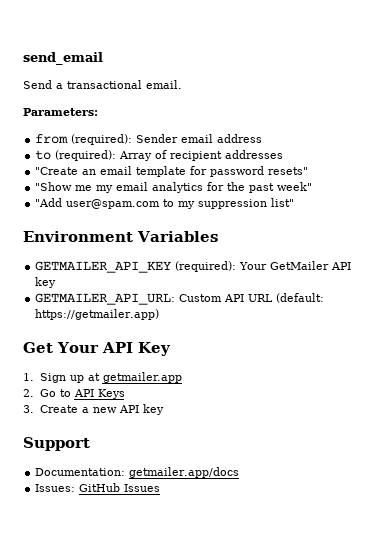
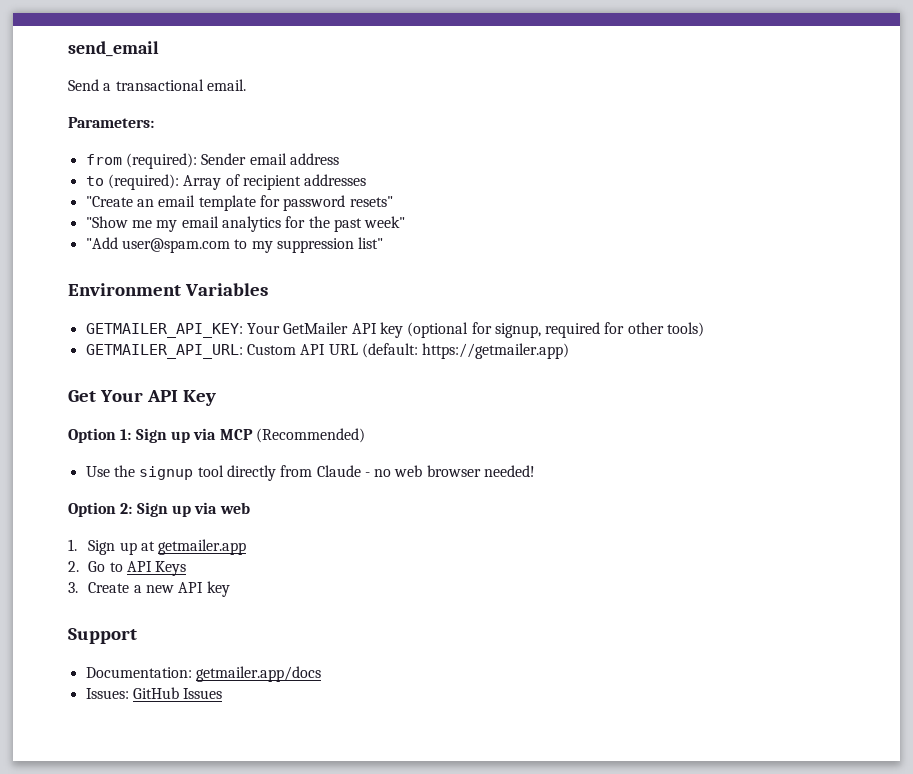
- GETMAILER_API_KEY (required): Your GetMailer API key
+ GETMAILER_API_KEY: Your GetMailer API key (optional for signup, required for other tools)
+ Option 1: Sign up via MCP (Recommended)
+ Use the signup tool directly from Claude - no web browser needed!
+ Option 2: Sign up via web

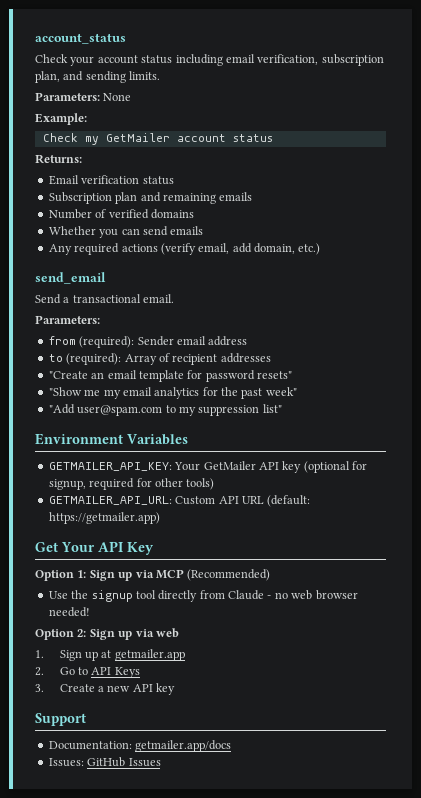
+ account_status
+ Check your account status including email verification, subscription plan, and sending limits.
+ Parameters: None
+ Example:
+ Check my GetMailer account status
+ Returns:
+ Email verification status
+ Subscription plan and remaining emails
+ Number of verified domains
+ Whether you can send emails
+ Any required actions (verify email, add domain, etc.)

